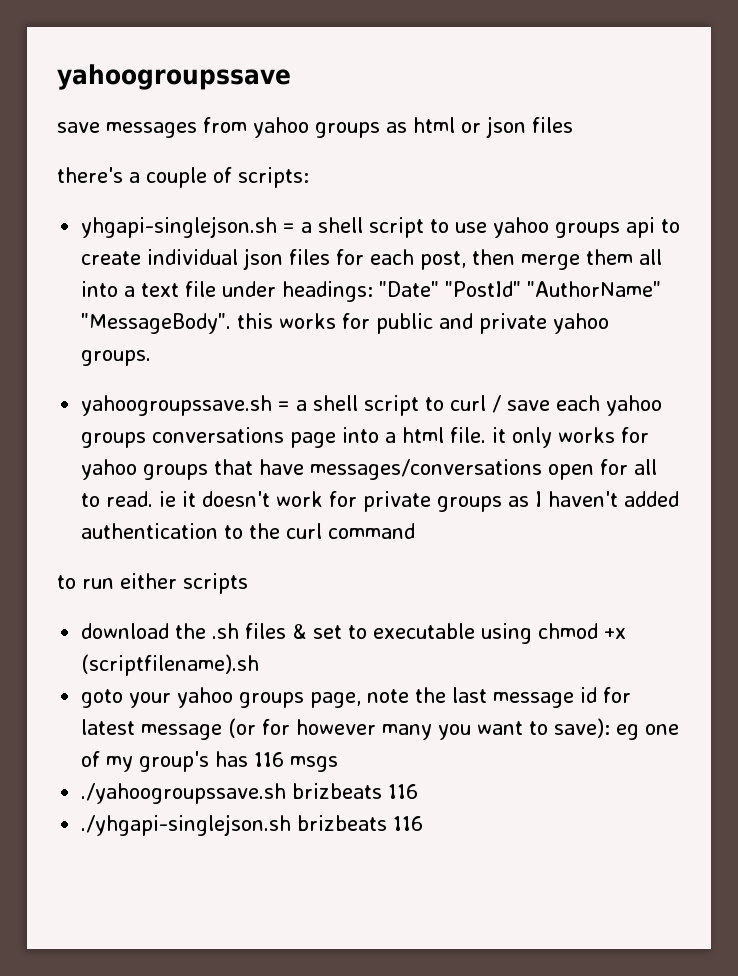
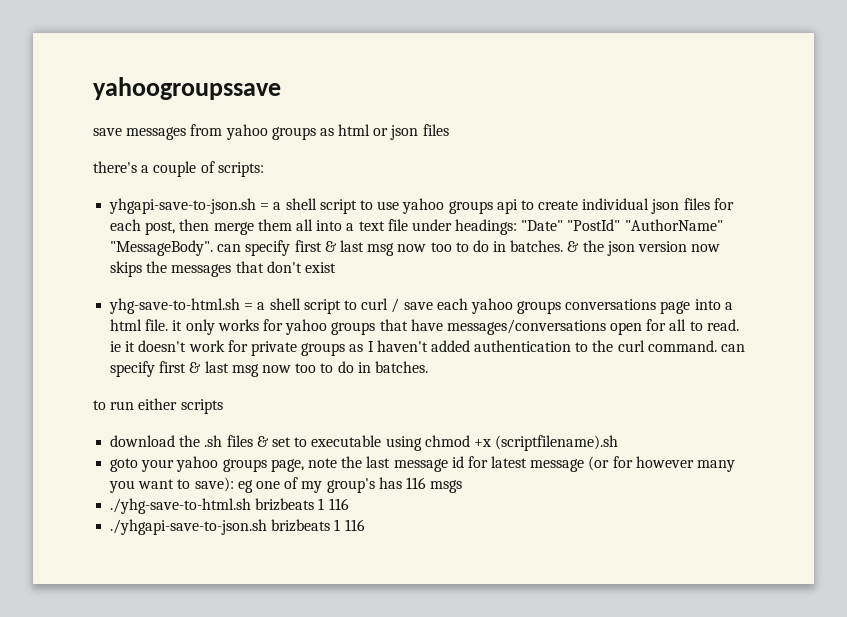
- yhgapi-singlejson.sh = a shell script to use yahoo groups api to create individual json files for each post, then merge them all into a text file under headings:
+ yhgapi-save-to-json.sh = a shell script to use yahoo groups api to create individual json files for each post, then merge them all into a text file under headings:
- "Date" "PostId" "AuthorName" "MessageBody". this works for public and private yahoo groups.
- yahoogroupssave.sh = a shell script to curl / save each yahoo groups conversations page into a html file. it only works for yahoo groups that have messages/conversations open for all to read. ie it doesn't work for private groups as I haven't added authentication to the curl command
+ "Date" "PostId" "AuthorName" "MessageBody". can specify first & last msg now too to do in batches. & the json version now skips the messages that don't exist
+ yhg-save-to-html.sh = a shell script to curl / save each yahoo groups conversations page into a html file. it only works for yahoo groups that have messages/conversations open for all to read. ie it doesn't work for private groups as I haven't added authentication to the curl command. can specify first & last msg now too to do in batches.
- ./yahoogroupssave.sh brizbeats 116
- ./yhgapi-singlejson.sh brizbeats 116
+ ./yhg-save-to-html.sh brizbeats 1 116
+ ./yhgapi-save-to-json.sh brizbeats 1 116

